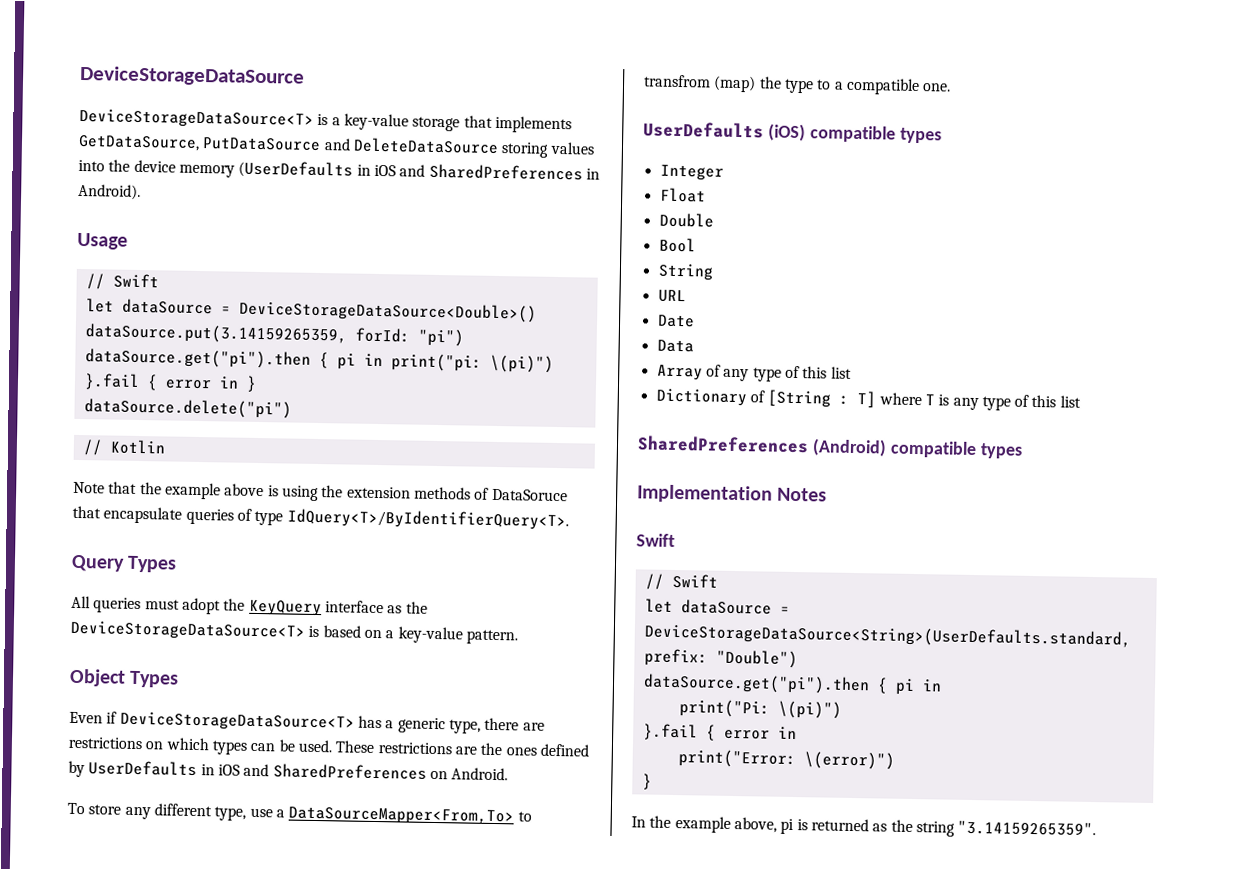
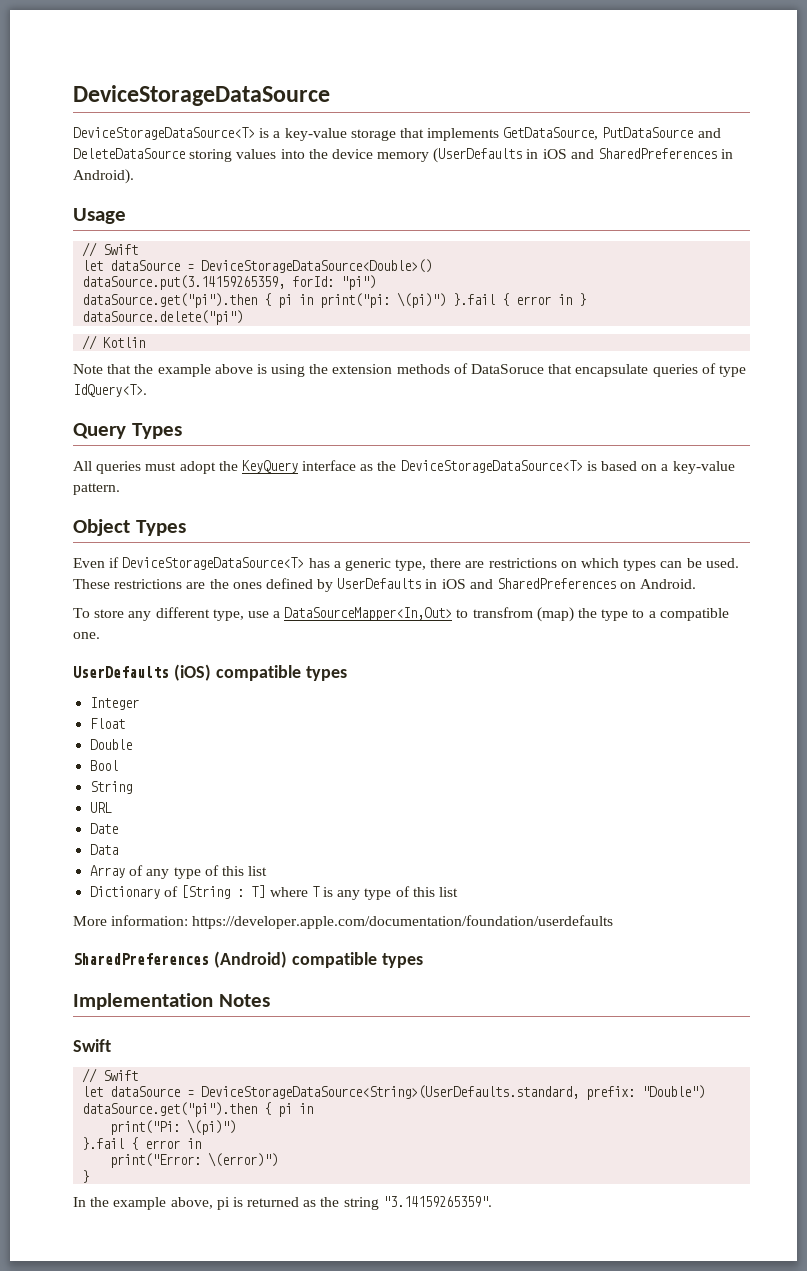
- Note that the example above is using the extension methods of DataSoruce that encapsulate queries of type IdQuery<T>/ByIdentifierQuery<T>.
+ Note that the example above is using the extension methods of DataSoruce that encapsulate queries of type IdQuery<T>.
- To store any different type, use a DataSourceMapper<From,To> to transfrom (map) the type to a compatible one.
+ To store any different type, use a DataSourceMapper<In,Out> to transfrom (map) the type to a compatible one.
+ More information: https://developer.apple.com/documentation/foundation/userdefaults

